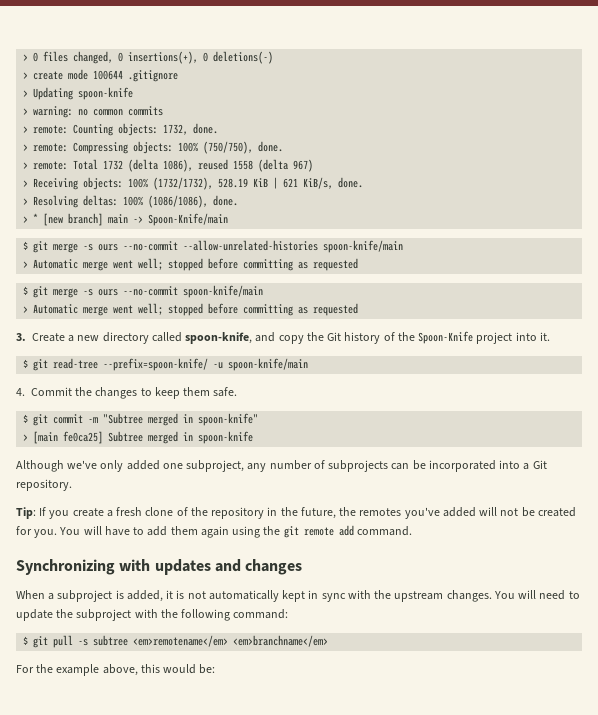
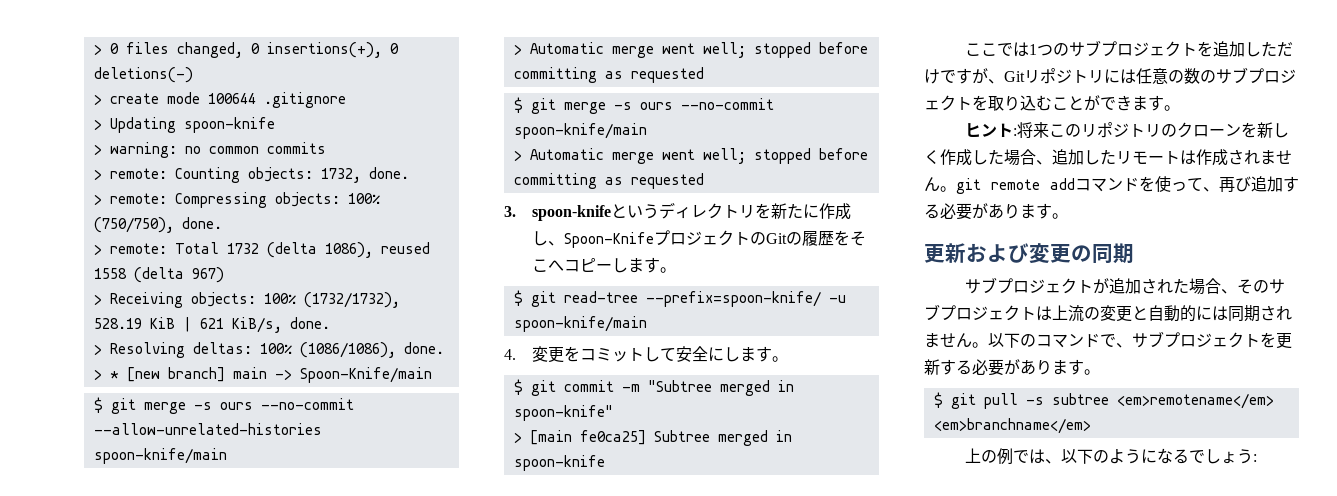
- 3. Create a new directory called spoon-knife, and copy the Git history of the Spoon-Knife project into it.
+ 3. spoon-knifeというディレクトリを新たに作成し、Spoon-KnifeプロジェクトのGitの履歴をそこへコピーします。
- 4. Commit the changes to keep them safe.
+ 4.変更をコミットして安全にします。
- Although we've only added one subproject, any number of subprojects can be incorporated into a Git repository.
- Tip: If you create a fresh clone of the repository in the future, the remotes you've added will not be created for you. You will have to add them again using the git remote add command.
- Synchronizing with updates and changes
- When a subproject is added, it is not automatically kept in sync with the upstream changes. You will need to update the subproject with the following command:
+ ここでは1つのサブプロジェクトを追加しただけですが、Gitリポジトリには任意の数のサブプロジェクトを取り込むことができます。
+ ヒント:将来このリポジトリのクローンを新しく作成した場合、追加したリモートは作成されません。git remote addコマンドを使って、再び追加する必要があります。
+ 更新および変更の同期
+ サブプロジェクトが追加された場合、そのサブプロジェクトは上流の変更と自動的には同期されません。以下のコマンドで、サブプロジェクトを更新する必要があります。
- For the example above, this would be:
+ 上の例では、以下のようになるでしょう:

